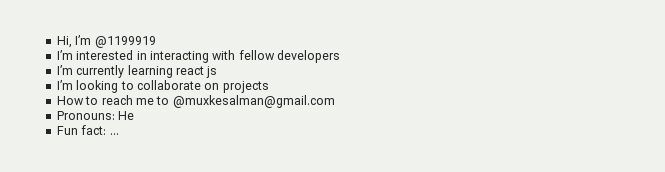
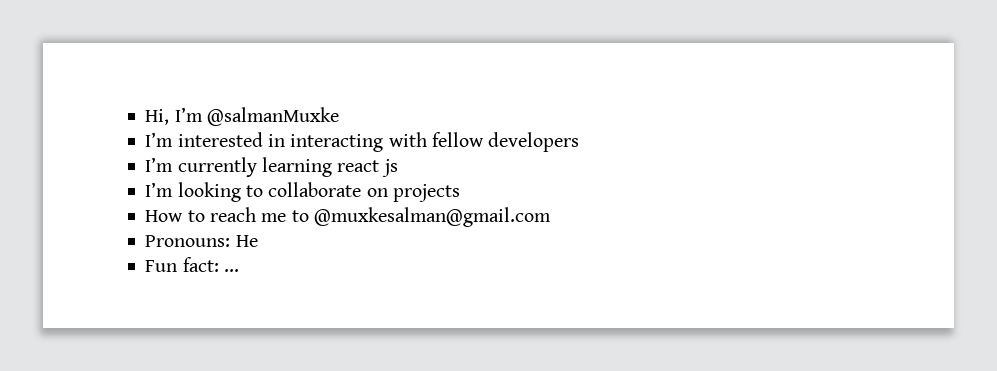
- Hi, I’m @1199919
+ Hi, I’m @salmanMuxke

